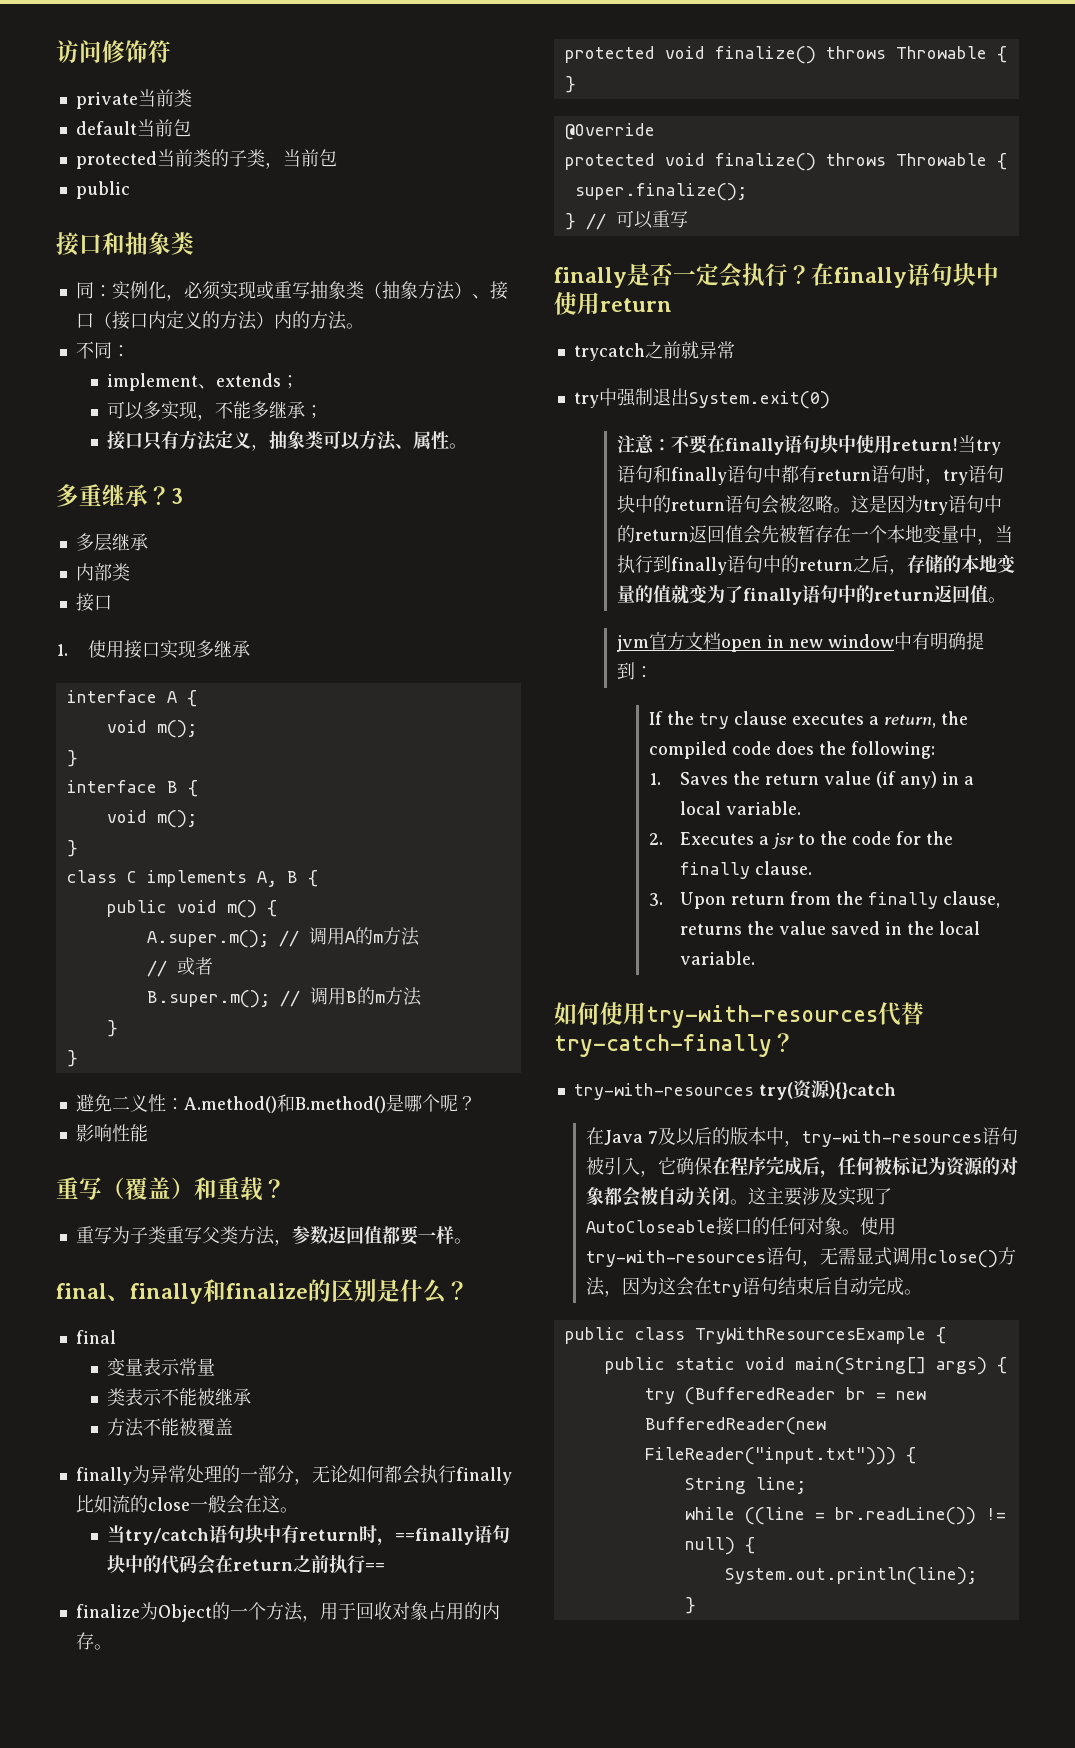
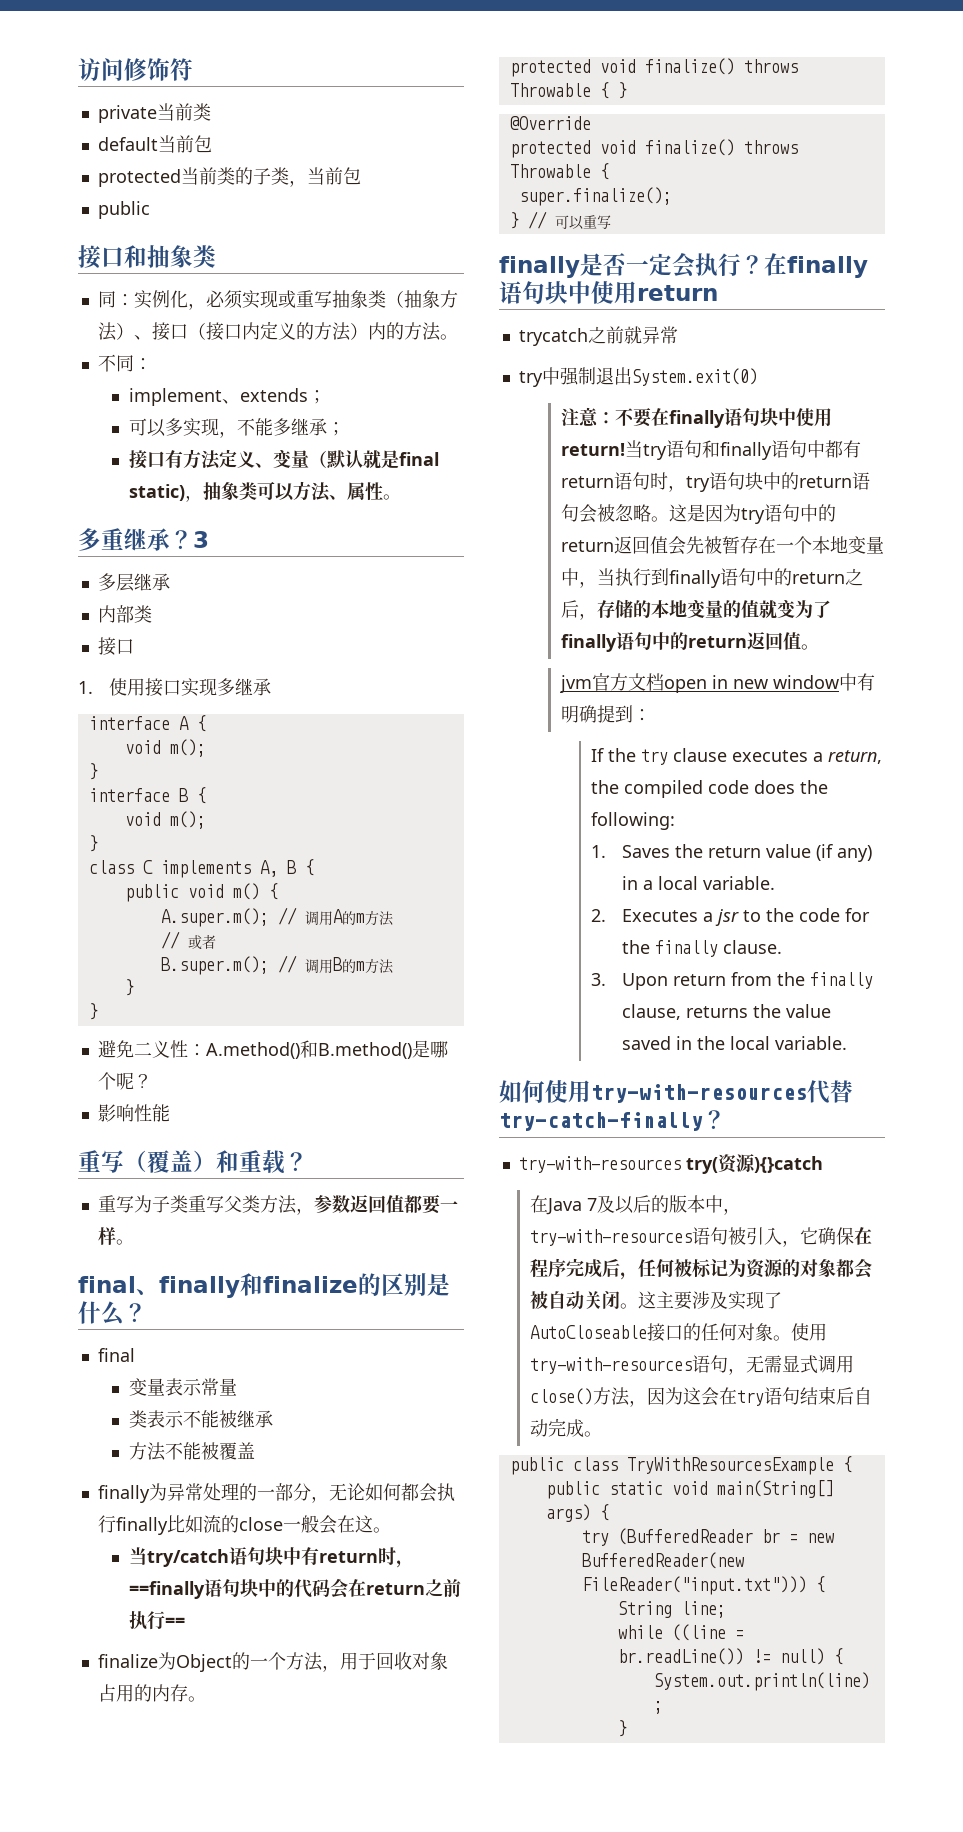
- 接口只有方法定义，抽象类可以方法、属性。
+ 接口有方法定义、变量（默认就是final static)，抽象类可以方法、属性。

